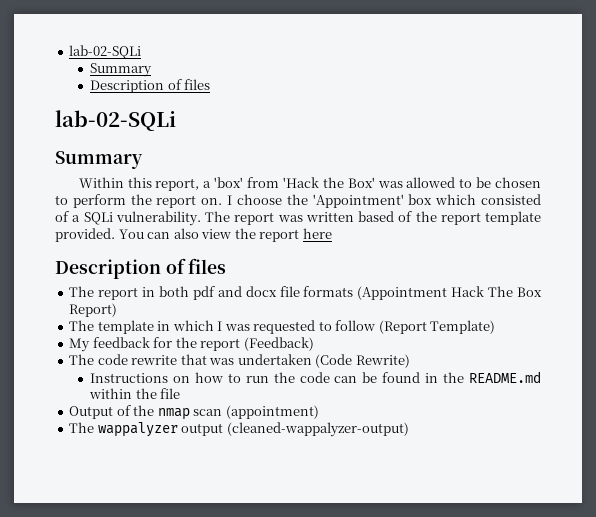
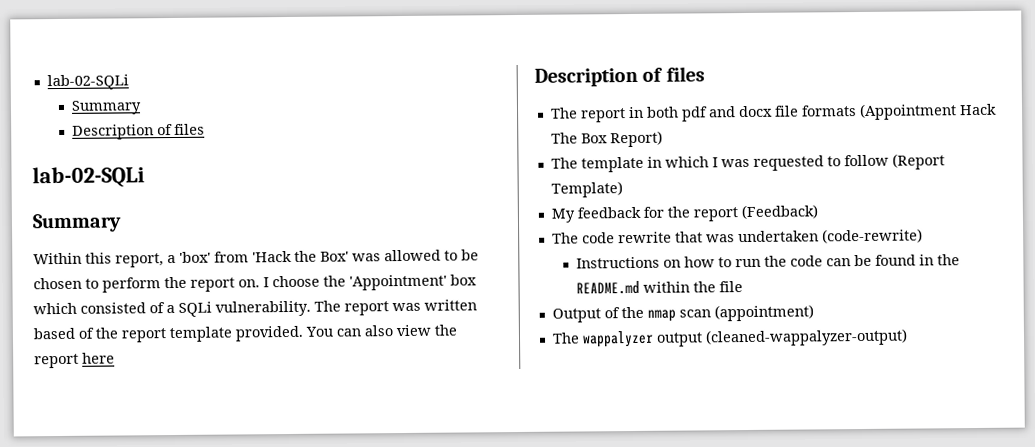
- The code rewrite that was undertaken (Code Rewrite)
+ The code rewrite that was undertaken (code-rewrite)

